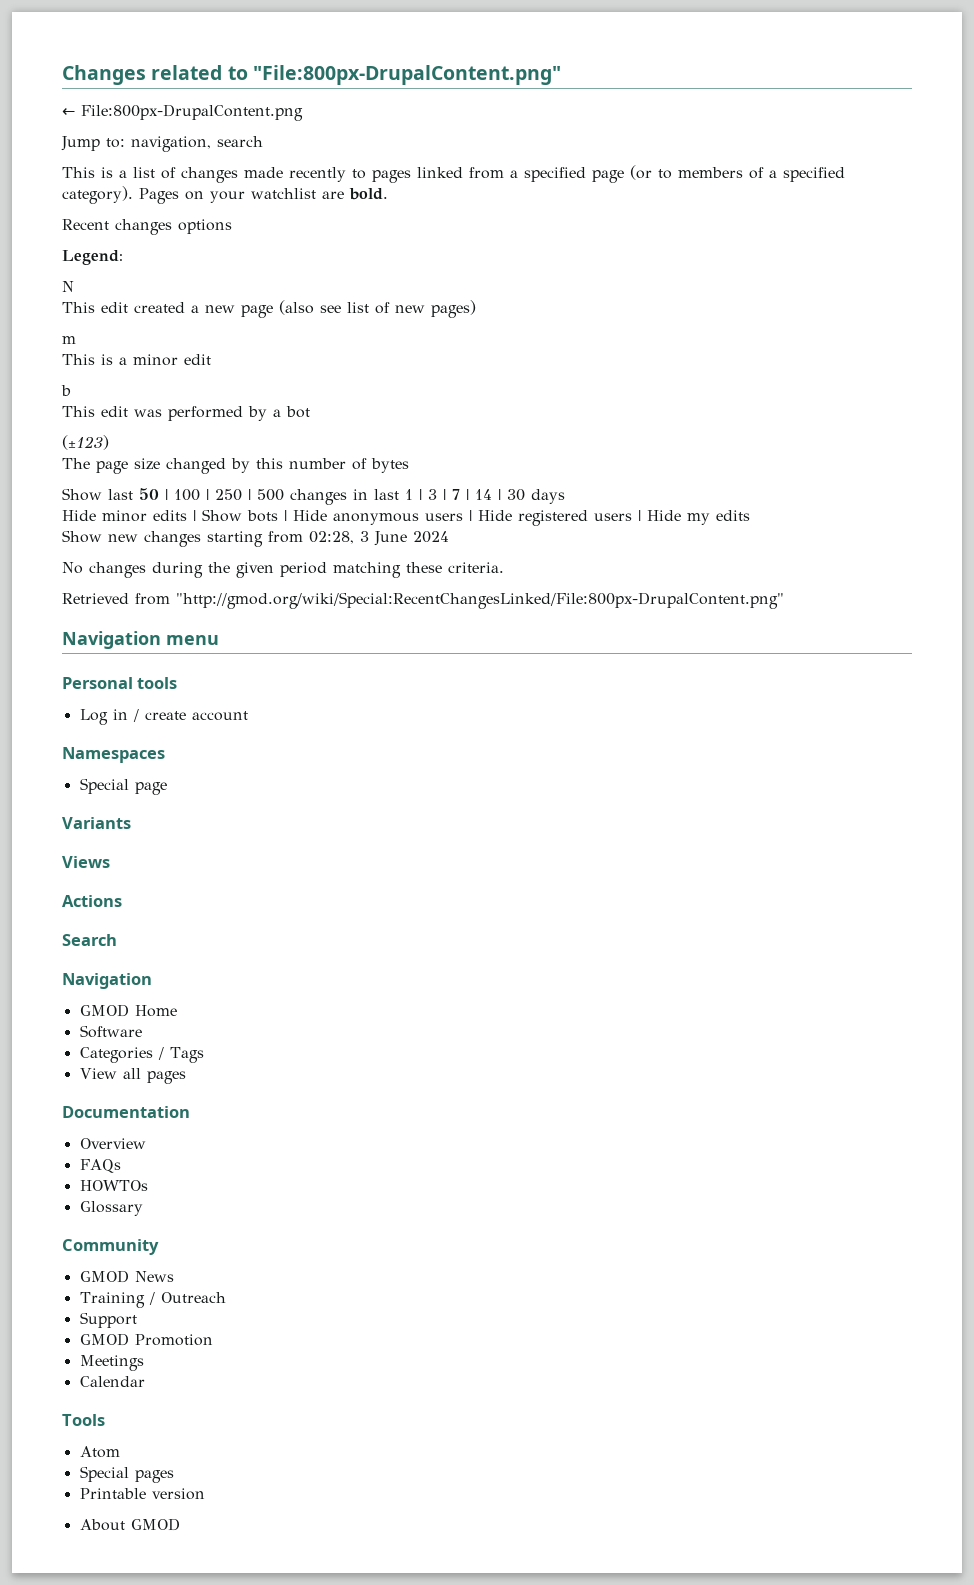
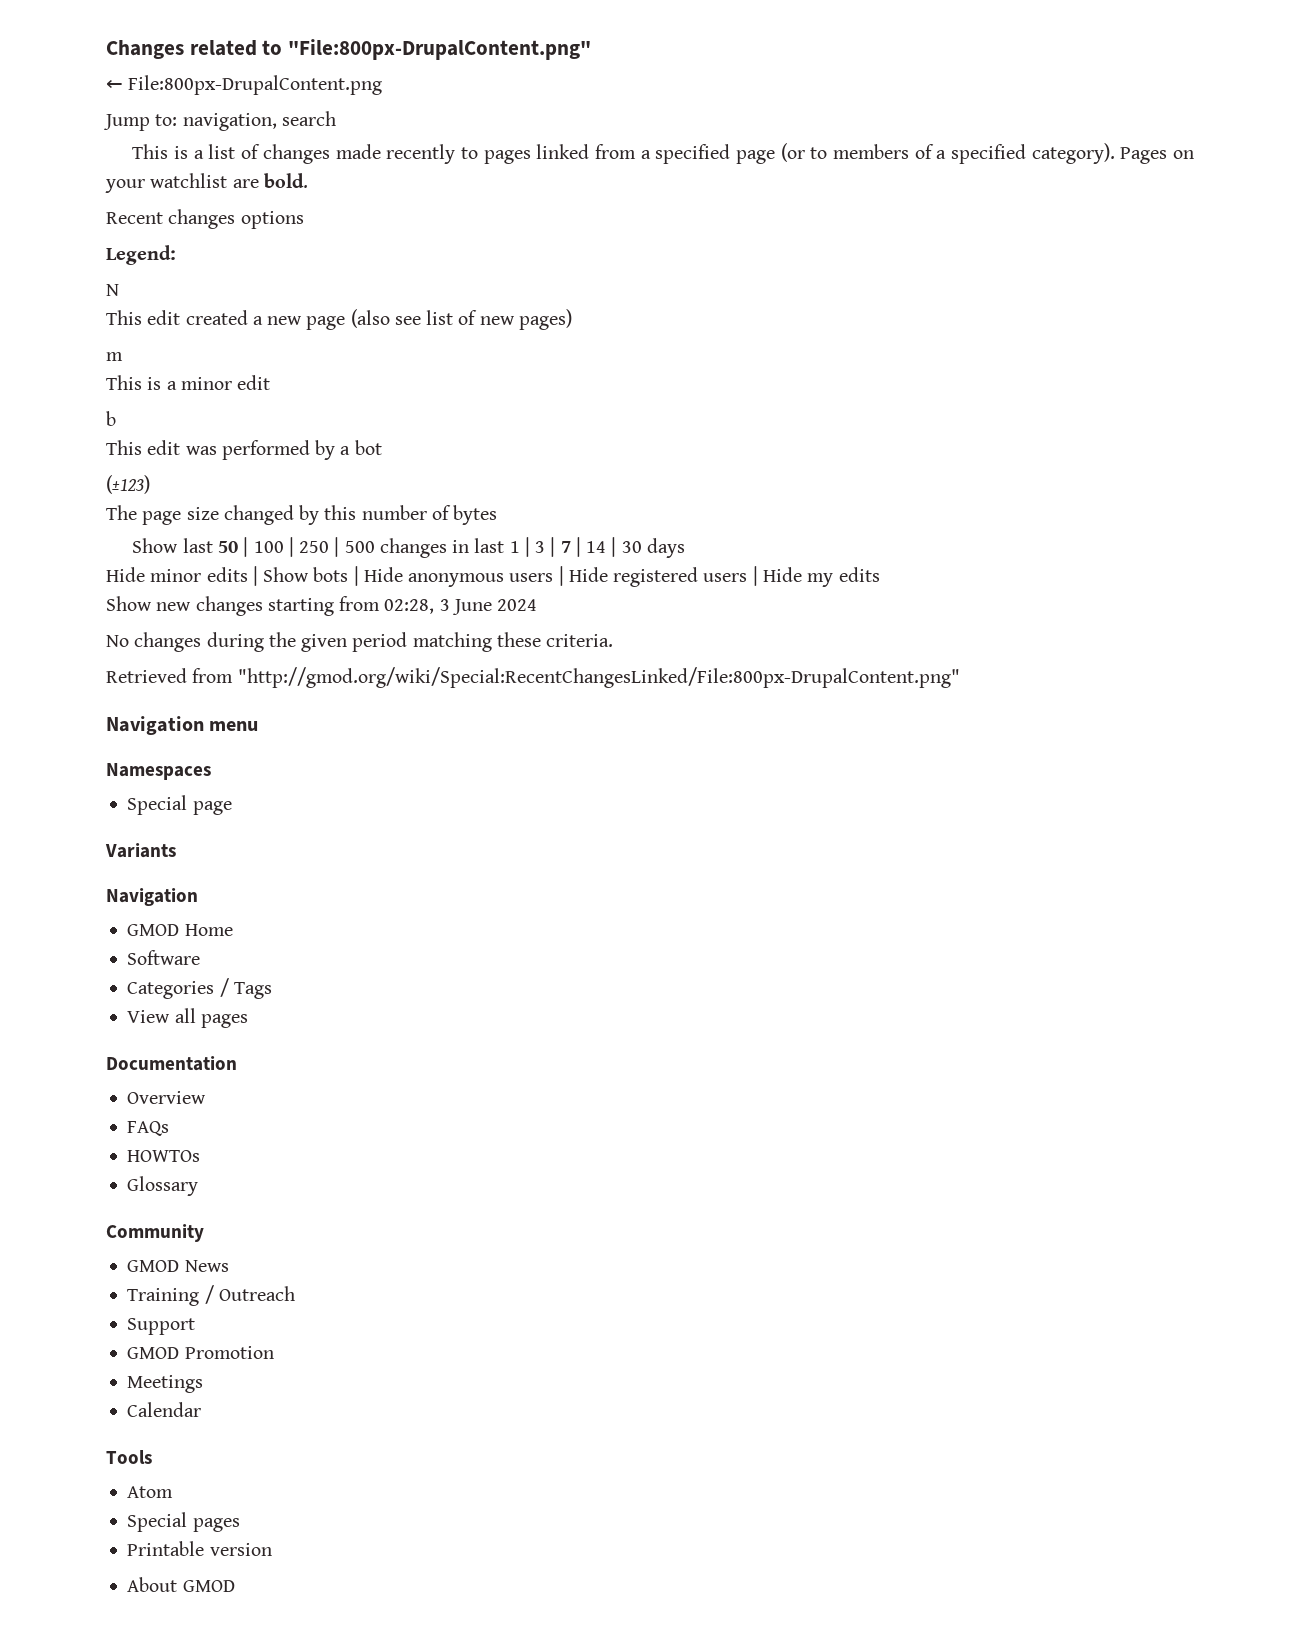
- Personal tools
- Log in / create account
- Views
- Actions
- Search

